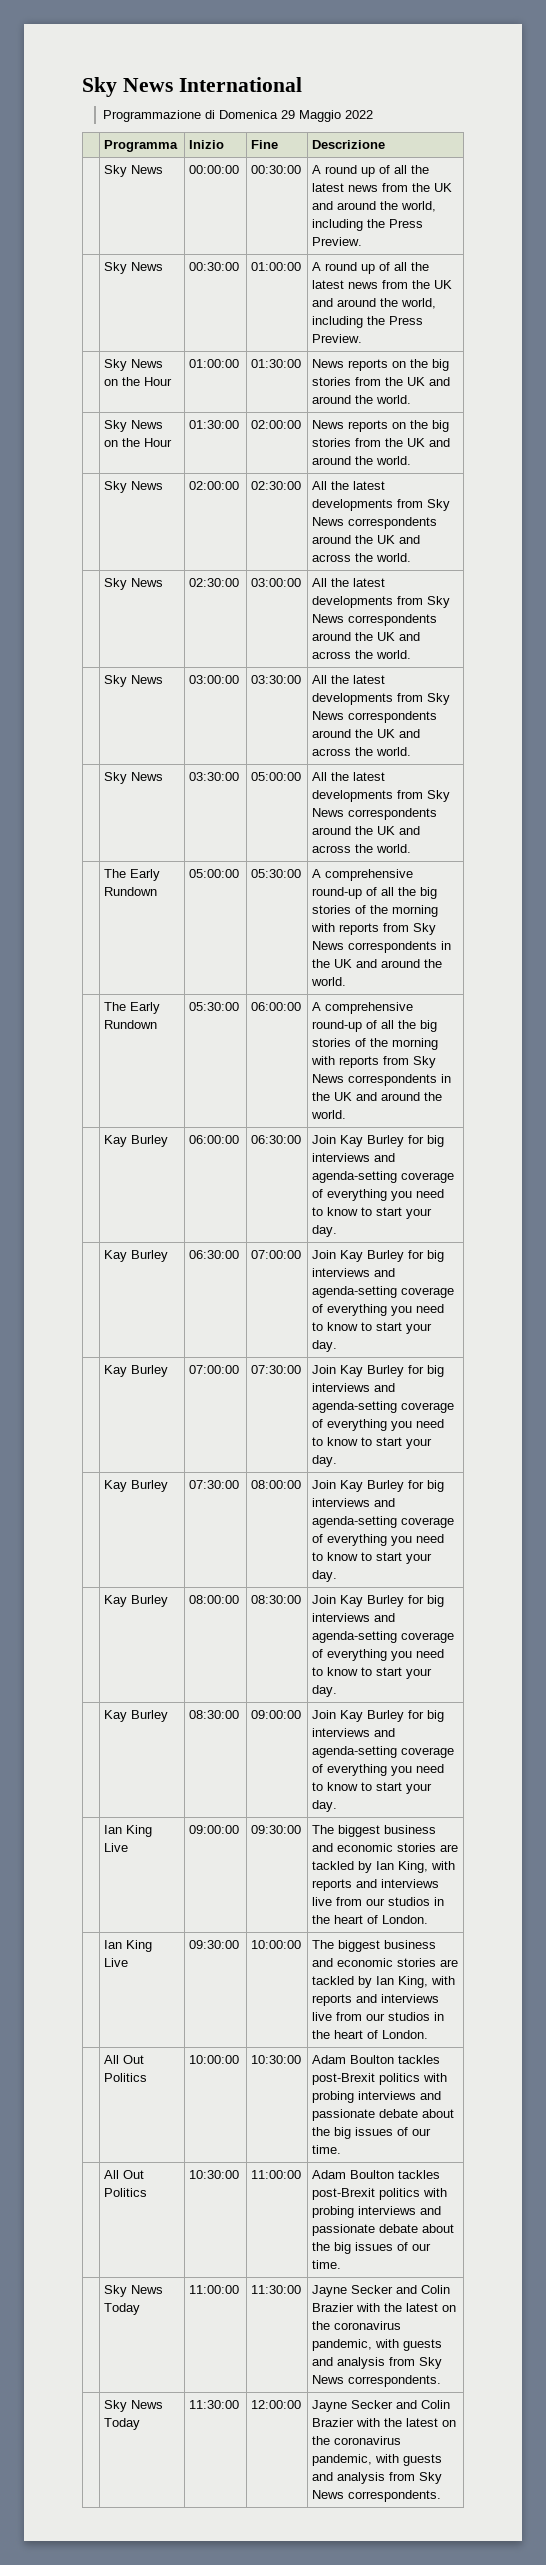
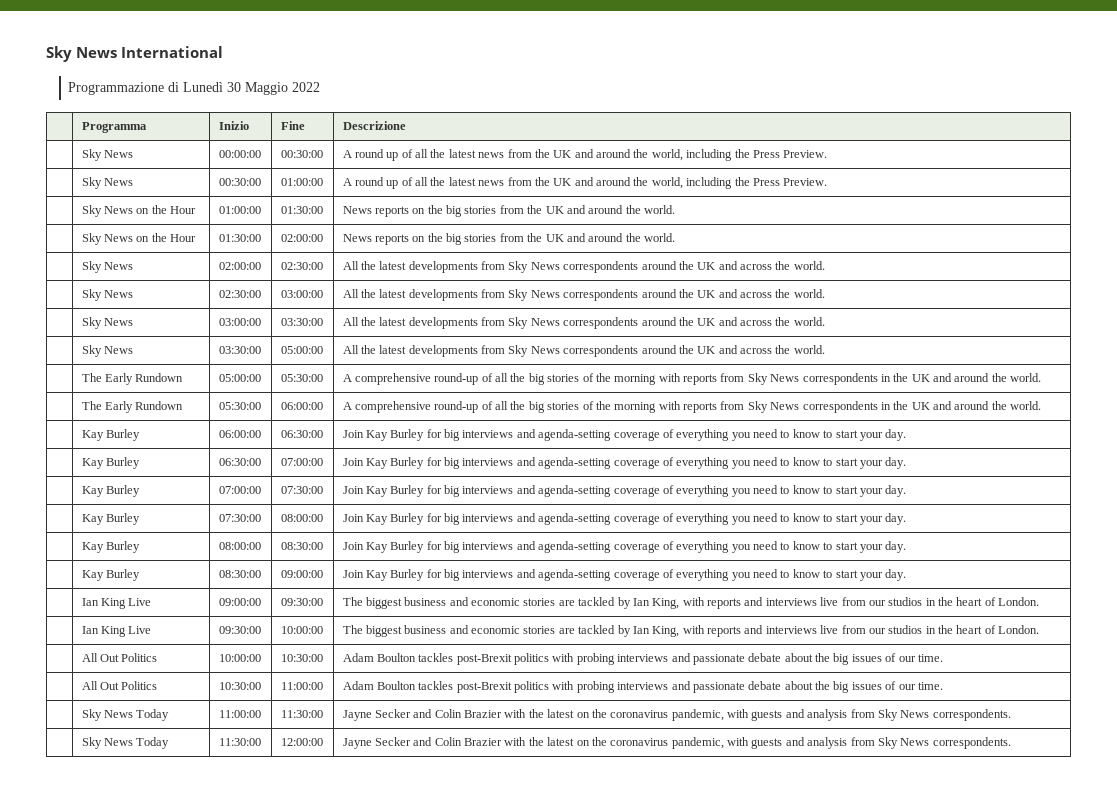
- Programmazione di Domenica 29 Maggio 2022
+ Programmazione di Lunedì 30 Maggio 2022

